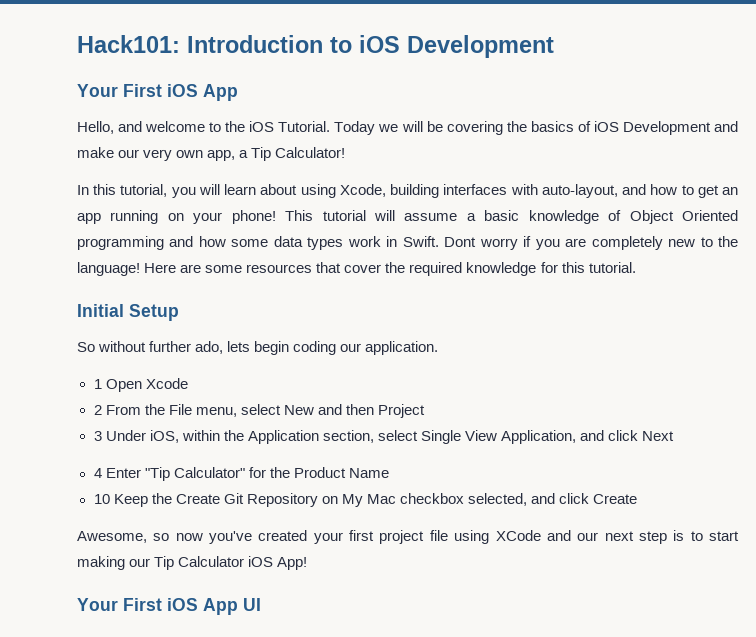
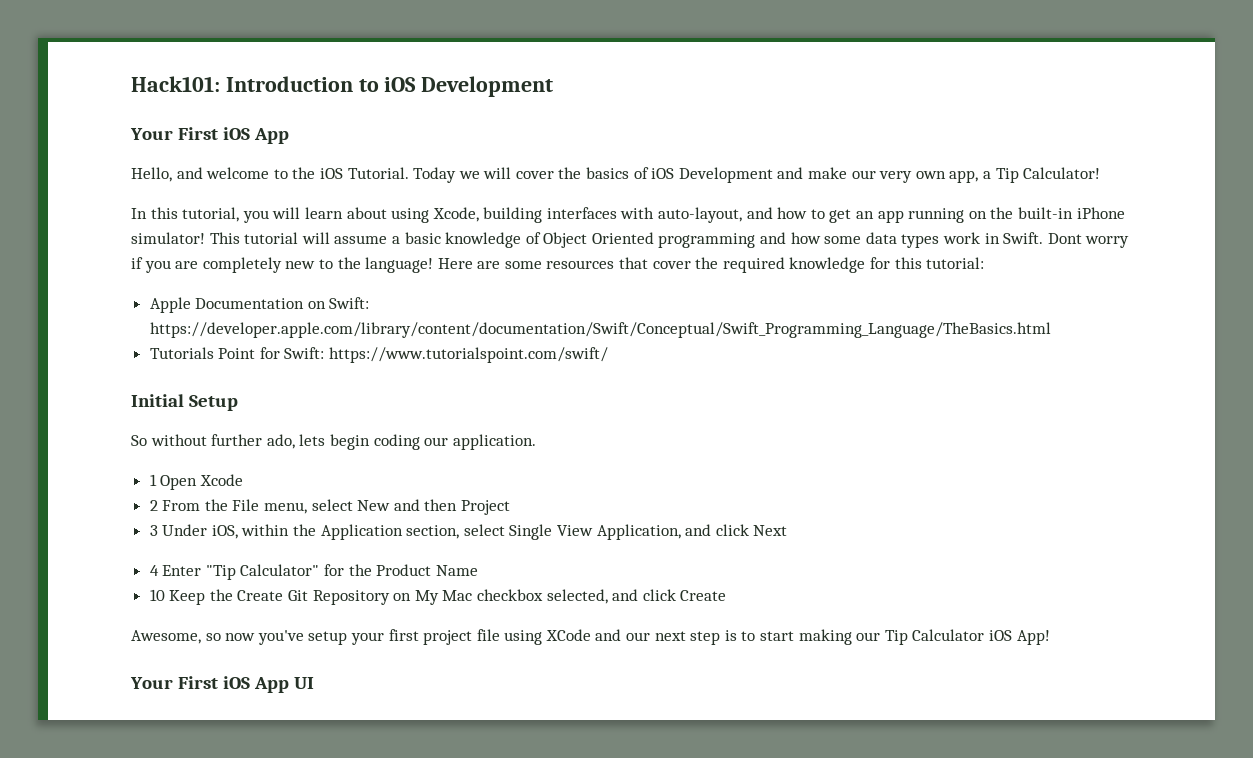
- Today we will be covering the basics of iOS Development and make our very own app, a Tip Calculator!
+ Today we will cover the basics of iOS Development and make our very own app, a Tip Calculator!
- In this tutorial, you will learn about using Xcode, building interfaces with auto-layout, and how to get an app running on your phone!
+ In this tutorial, you will learn about using Xcode, building interfaces with auto-layout, and how to get an app running on the built-in iPhone simulator!
- Here are some resources that cover the required knowledge for this tutorial.
+ Here are some resources that cover the required knowledge for this tutorial:
+ Apple Documentation on Swift: https://developer.apple.com/library/content/documentation/Swift/Conceptual/Swift_Programming_Language/TheBasics.html
+ Tutorials Point for Swift: https://www.tutorialspoint.com/swift/
- Awesome, so now you've created your first project file using XCode and our next step is to start making our Tip Calculator iOS App!
+ Awesome, so now you've setup your first project file using XCode and our next step is to start making our Tip Calculator iOS App!

